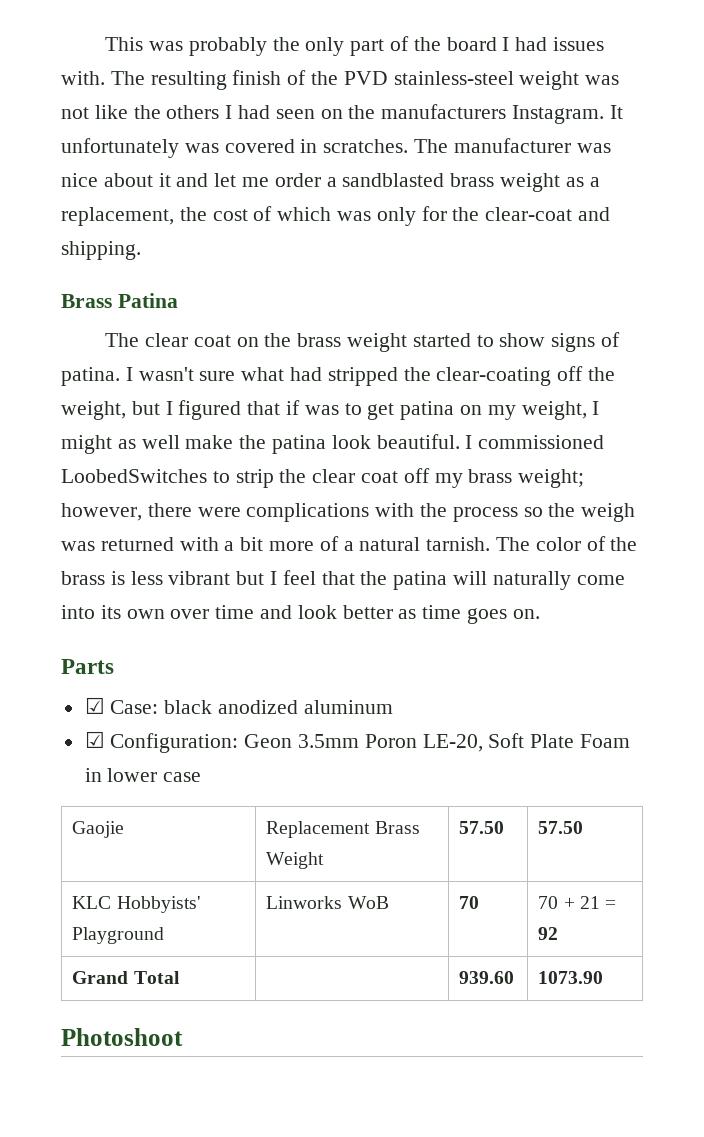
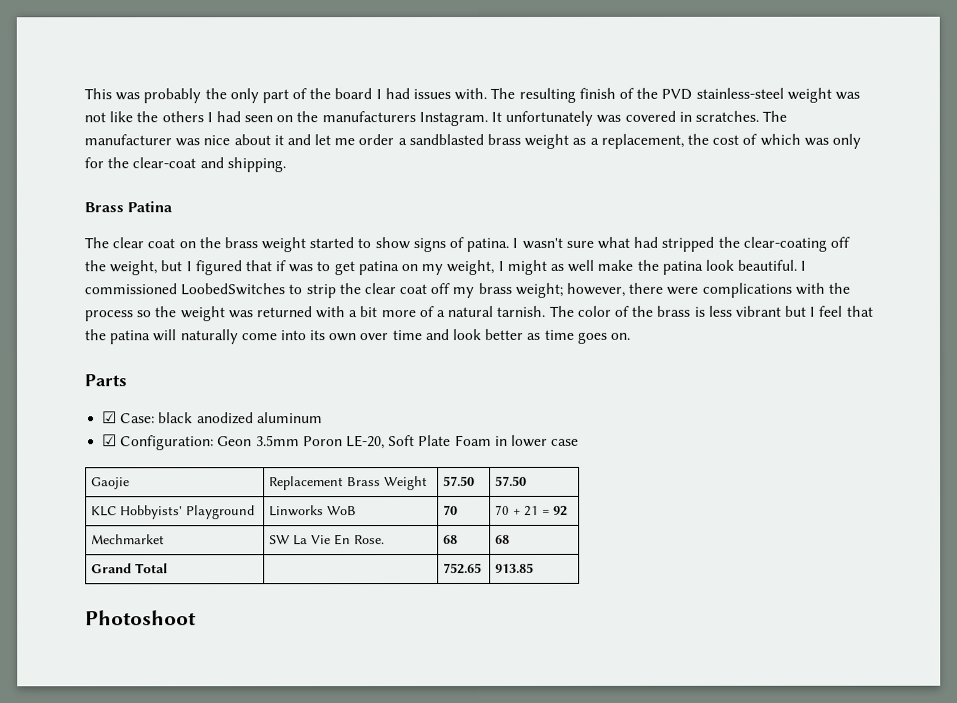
- I commissioned LoobedSwitches to strip the clear coat off my brass weight; however, there were complications with the process so the weigh was returned with a bit more of a natural tarnish.
+ I commissioned LoobedSwitches to strip the clear coat off my brass weight; however, there were complications with the process so the weight was returned with a bit more of a natural tarnish.
+ Mechmarket | SW La Vie En Rose. | 68 | 68
- Grand Total | | 939.60 | 1073.90
+ Grand Total | | 752.65 | 913.85

